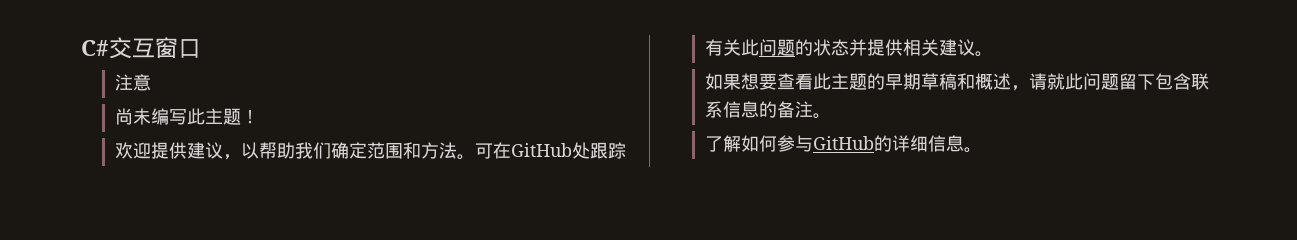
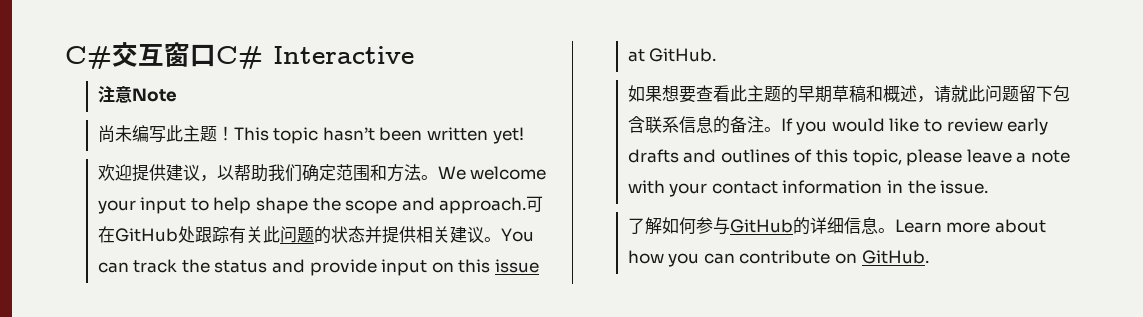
- C#交互窗口
+ C#交互窗口C# Interactive
- 注意
+ 注意Note
+ This topic hasn’t been written yet!
+ We welcome your input to help shape the scope and approach.
+ You can track the status and provide input on this issue at GitHub.
+ If you would like to review early drafts and outlines of this topic, please leave a note with your contact information in the issue.
+ Learn more about how you can contribute on GitHub.

